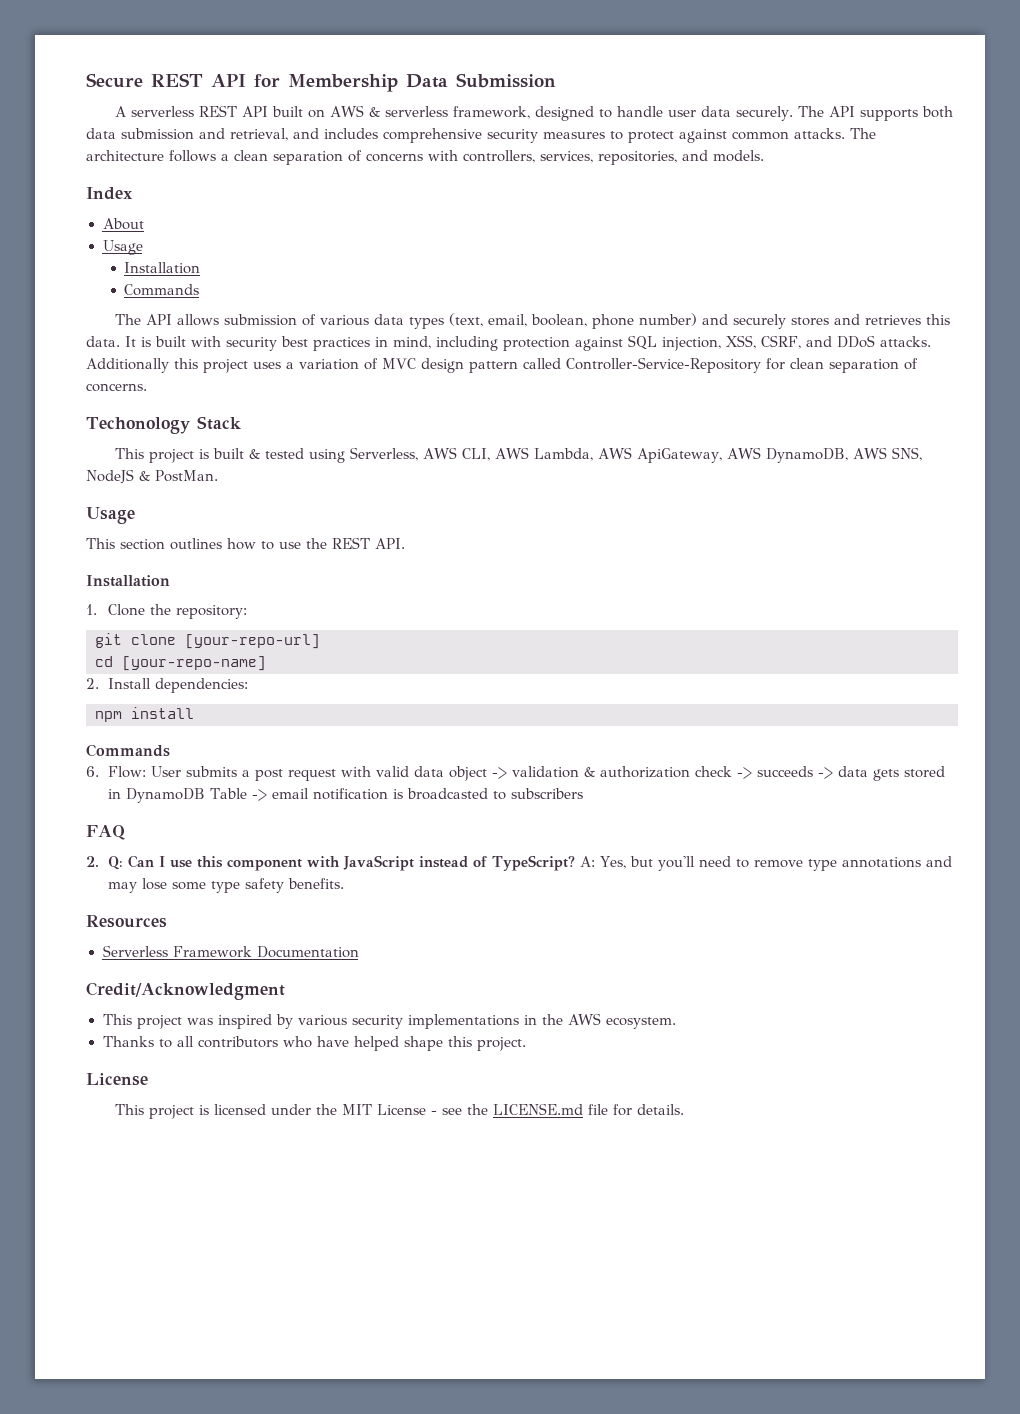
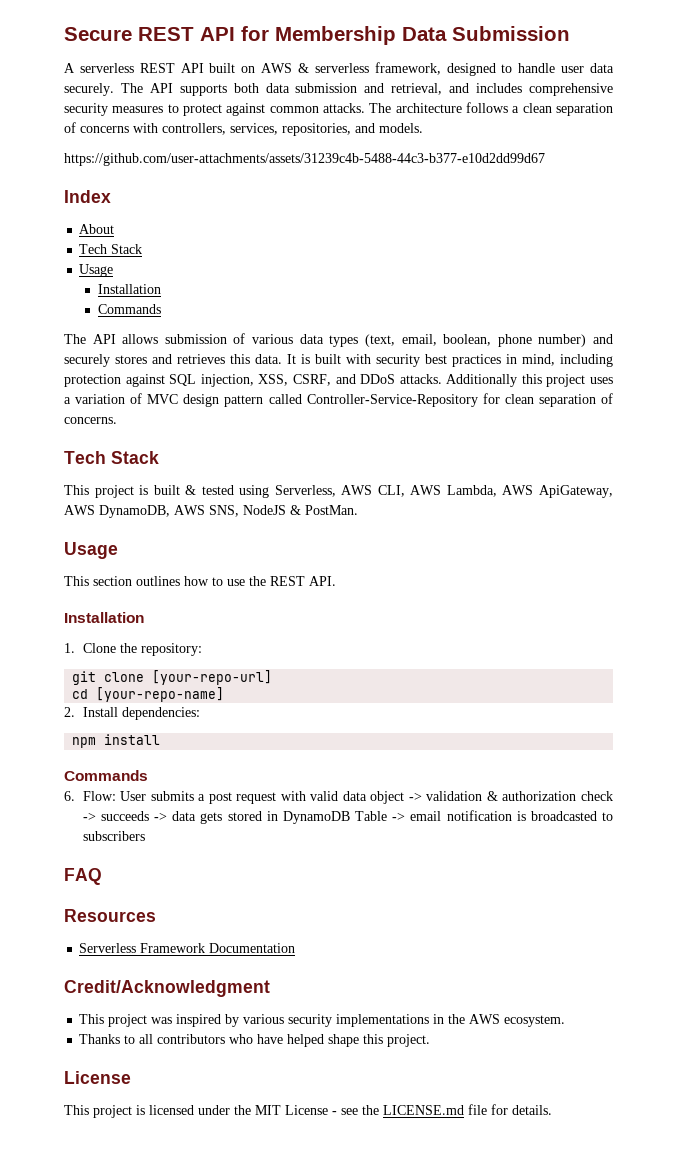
+ https://github.com/user-attachments/assets/31239c4b-5488-44c3-b377-e10d2dd99d67
  About
+ Tech Stack
  Additionally this project uses a variation of MVC design pattern called Controller-Service-Repository for clean separation of concerns.
- Techonology Stack
+ Tech Stack
- 2. Q: Can I use this component with JavaScript instead of TypeScript? A: Yes, but you'll need to remove type annotations and may lose some type safety benefits.

